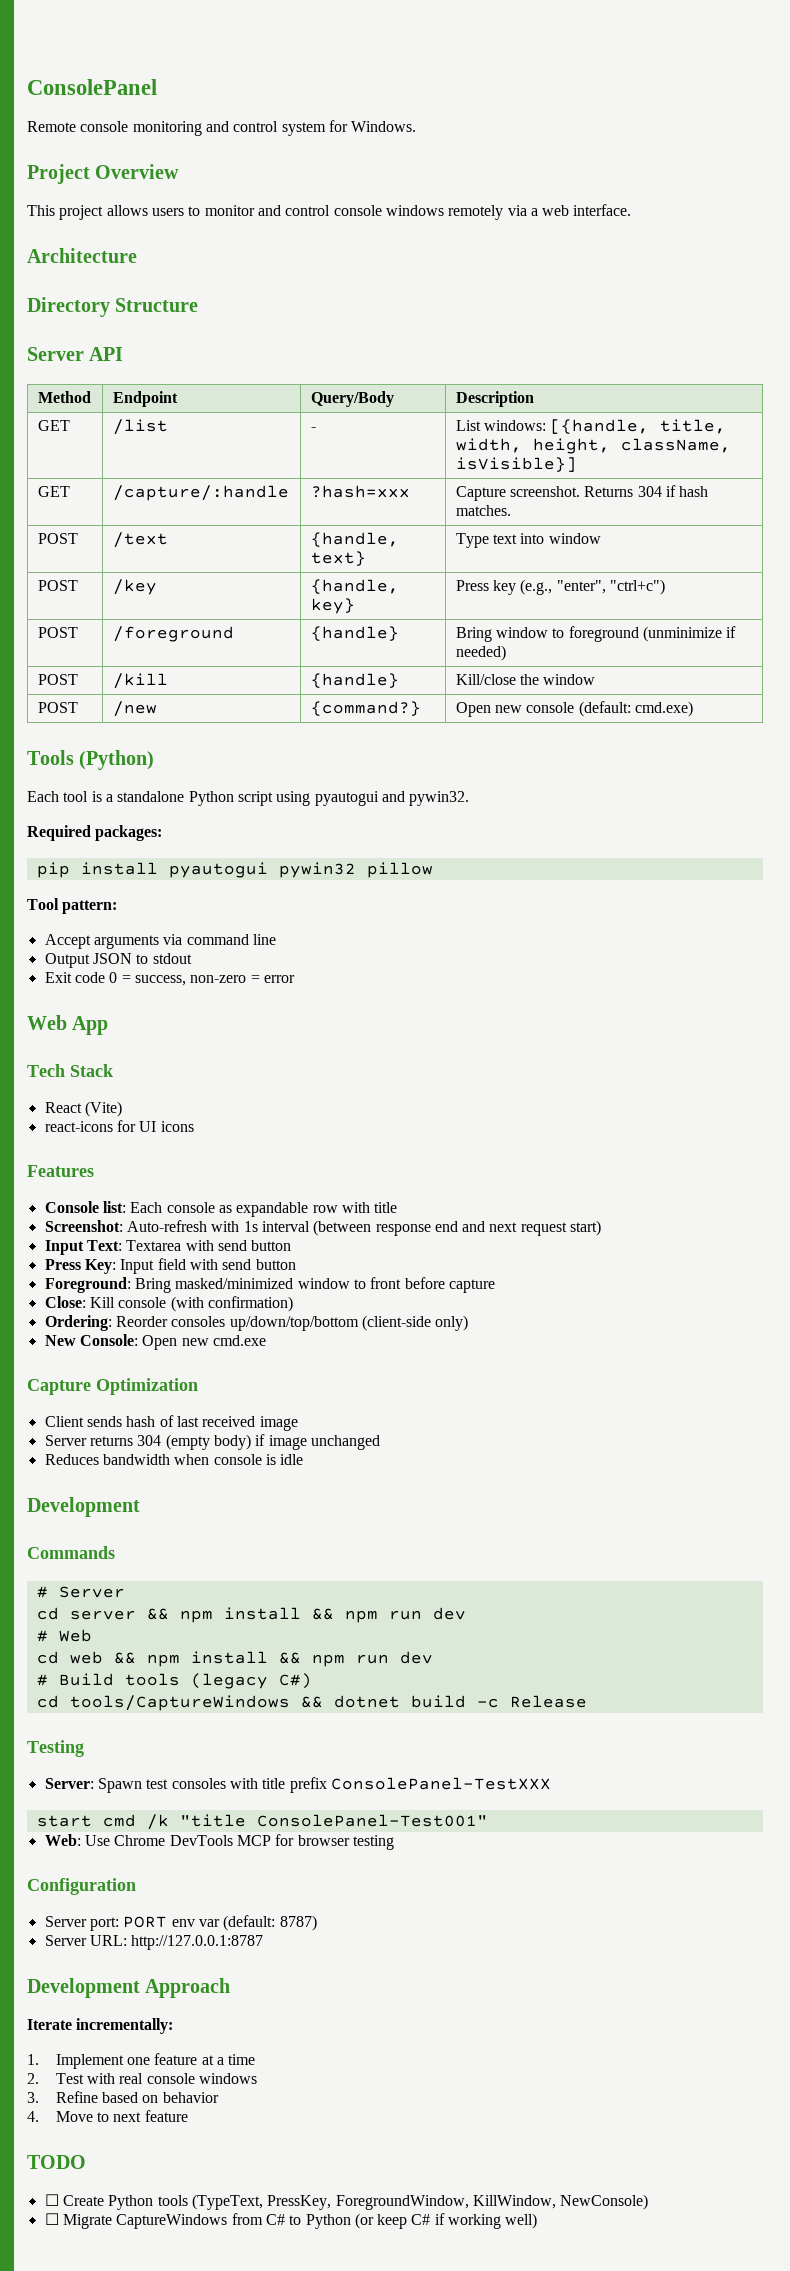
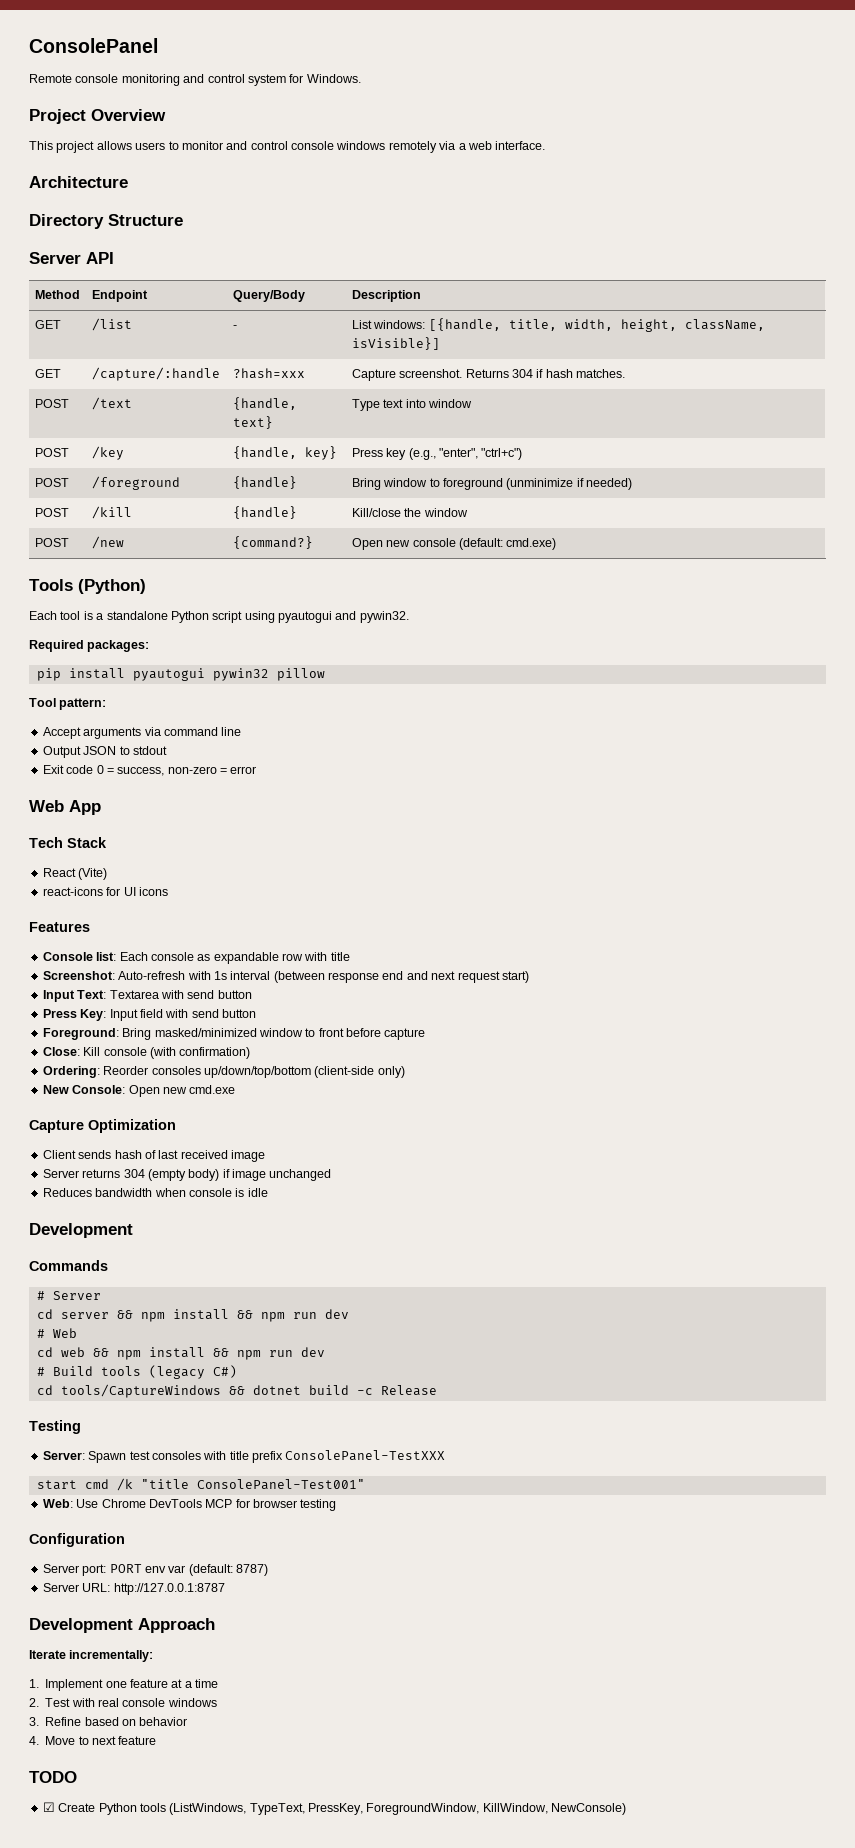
- ☐ Create Python tools (TypeText, PressKey, ForegroundWindow, KillWindow, NewConsole)
+ ☑ Create Python tools (ListWindows, TypeText, PressKey, ForegroundWindow, KillWindow, NewConsole)
- ☐ Migrate CaptureWindows from C# to Python (or keep C# if working well)

